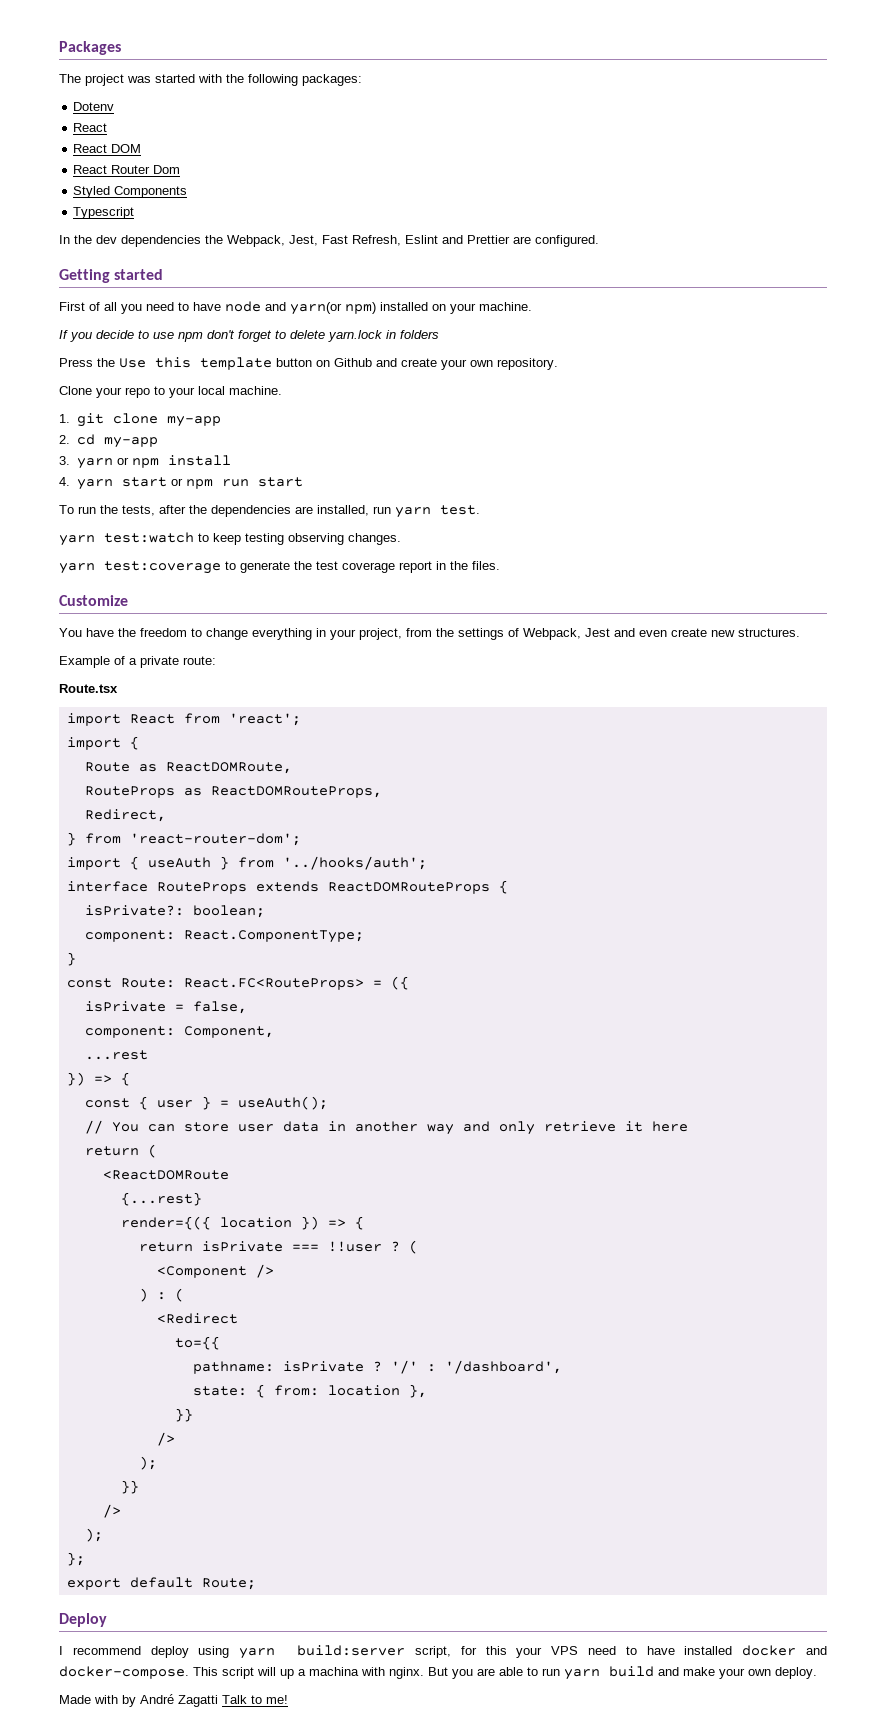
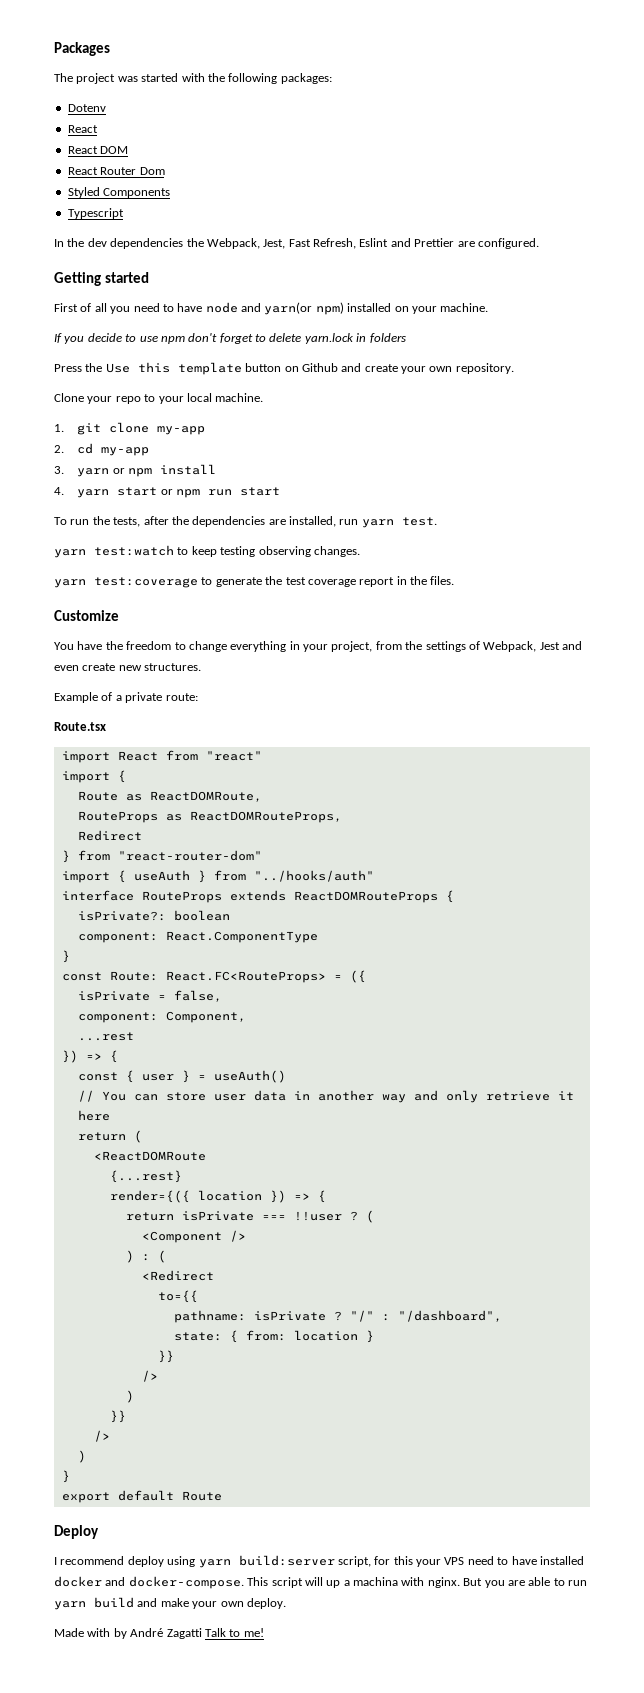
- import React from 'react';
+ import React from "react"
- Redirect,
- } from 'react-router-dom';
+ Redirect
+ } from "react-router-dom"
- import { useAuth } from '../hooks/auth';
+ import { useAuth } from "../hooks/auth"
- isPrivate?: boolean;
- component: React.ComponentType;
+ isPrivate?: boolean
+ component: React.ComponentType
- const { user } = useAuth();
+ const { user } = useAuth()
- '/' : '/dashboard',
+ "/" : "/dashboard",
- state: { from: location },
+ state: { from: location }
  }}
  />
- );
+ )
  }}
  />
- );
- };
+ )
+ }
- export default Route;
+ export default Route

